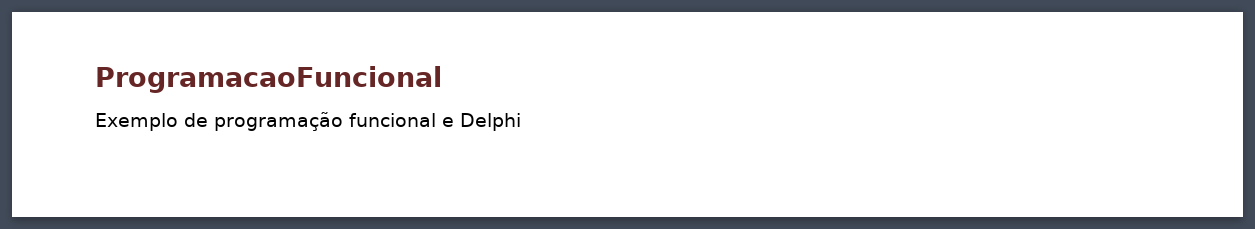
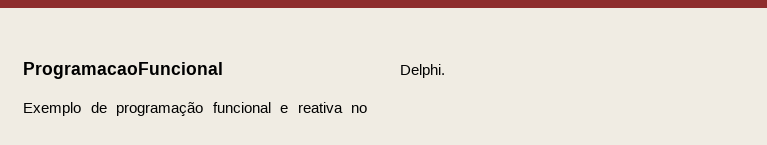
- Exemplo de programação funcional e Delphi
+ Exemplo de programação funcional e reativa no Delphi.

